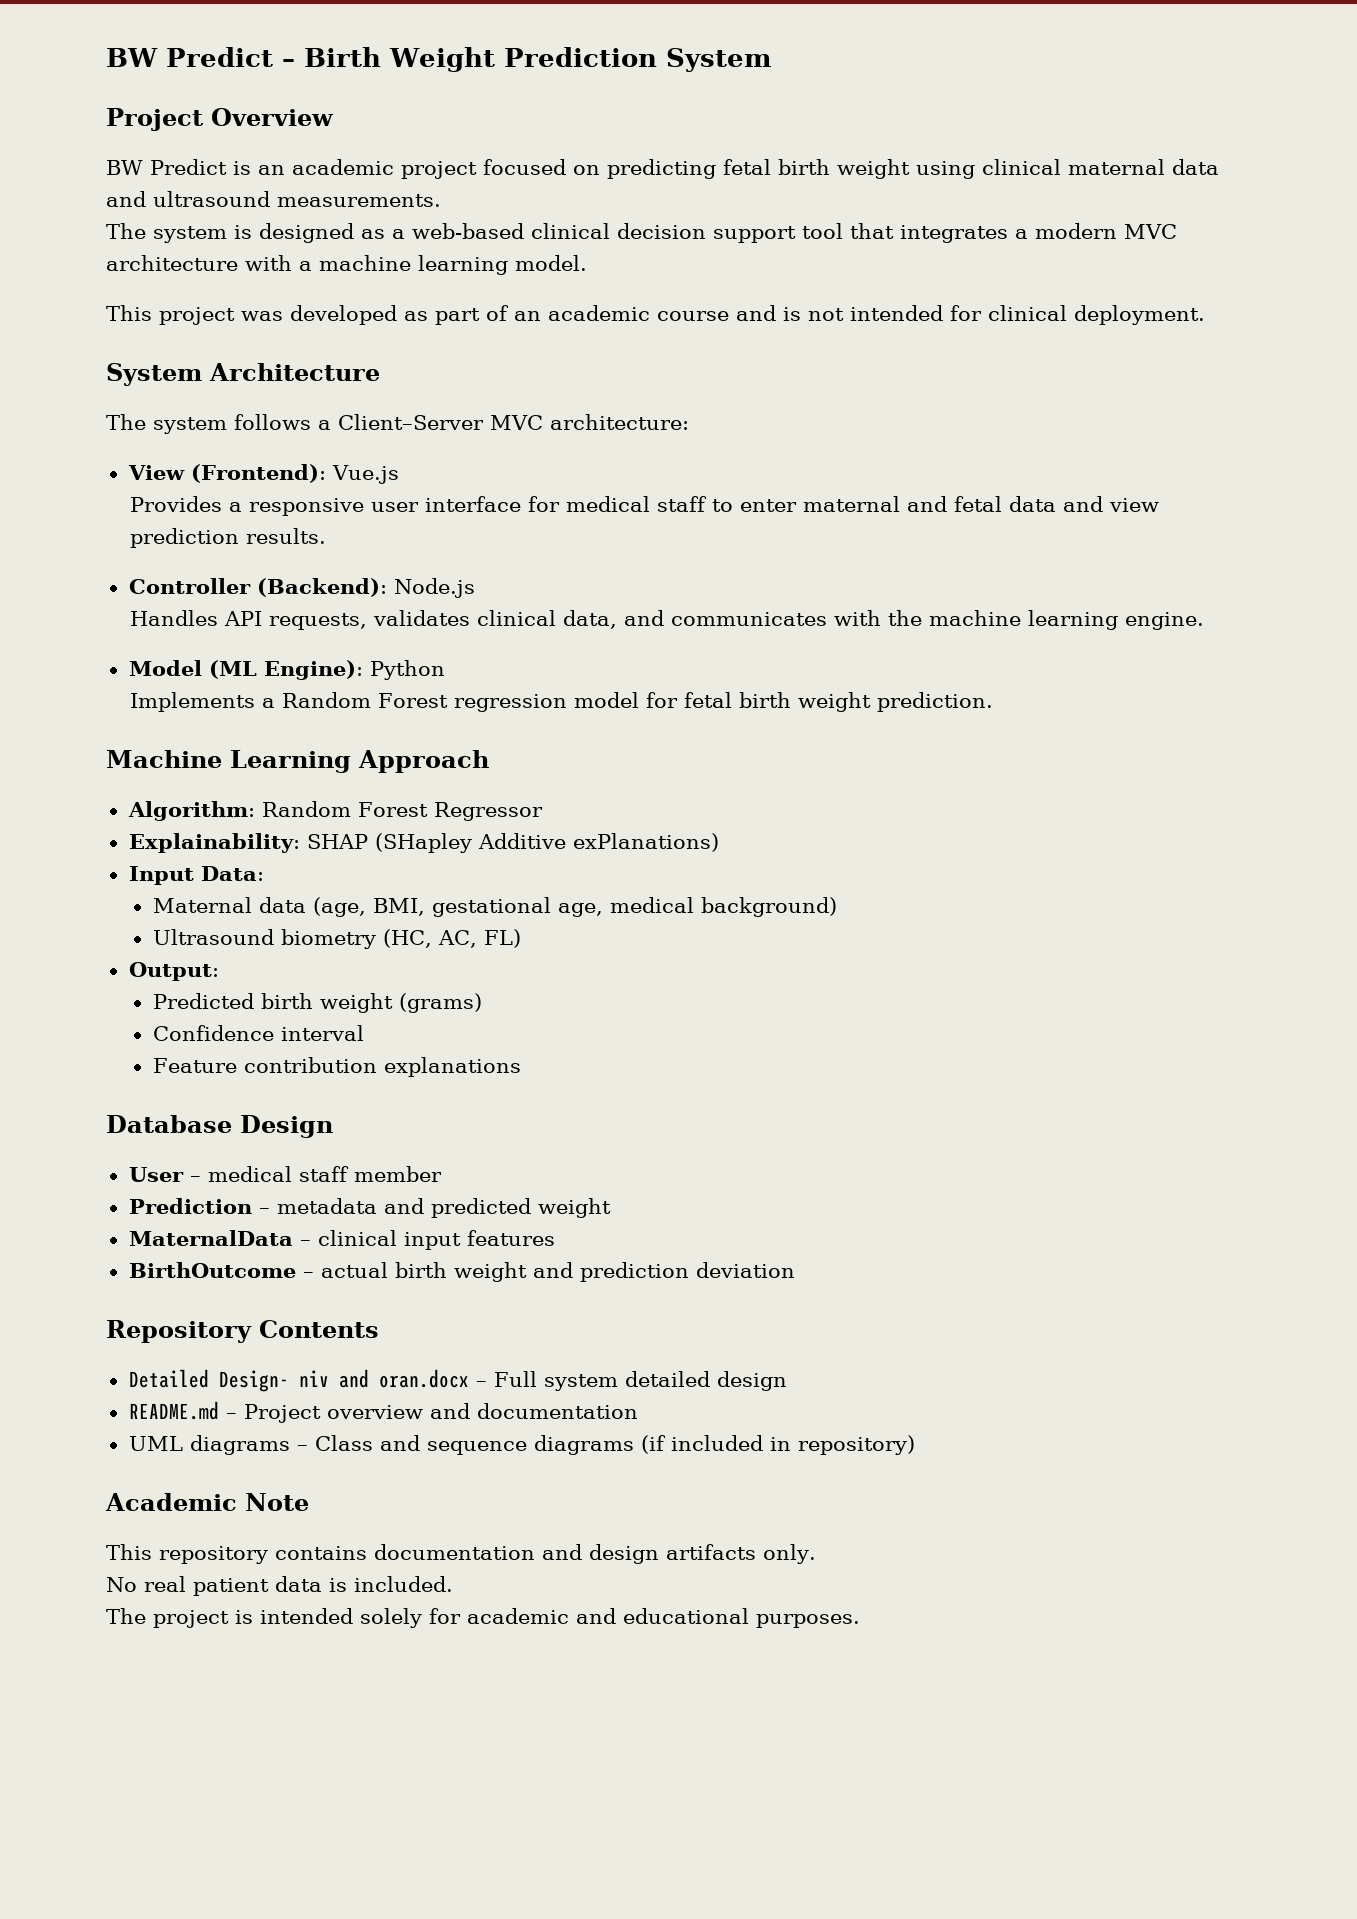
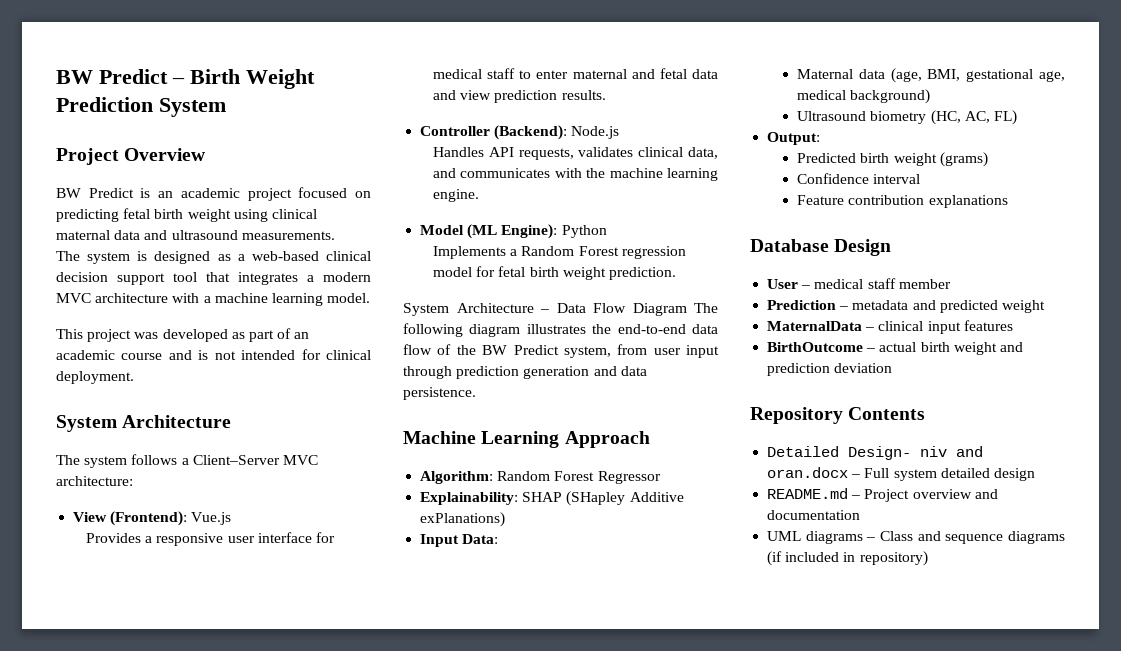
+ System Architecture – Data Flow Diagram The following diagram illustrates the end-to-end data flow of the BW Predict system, from user input through prediction generation and data persistence.
- Academic Note
- This repository contains documentation and design artifacts only.
- No real patient data is included.
- The project is intended solely for academic and educational purposes.

